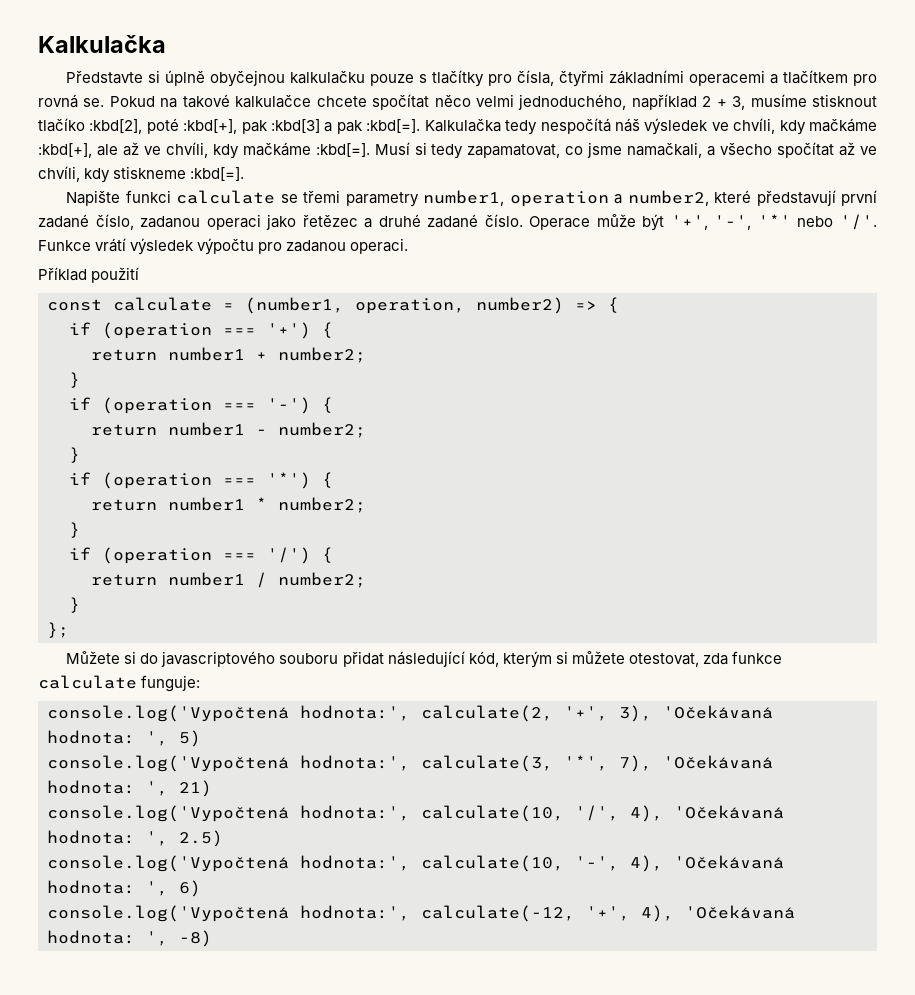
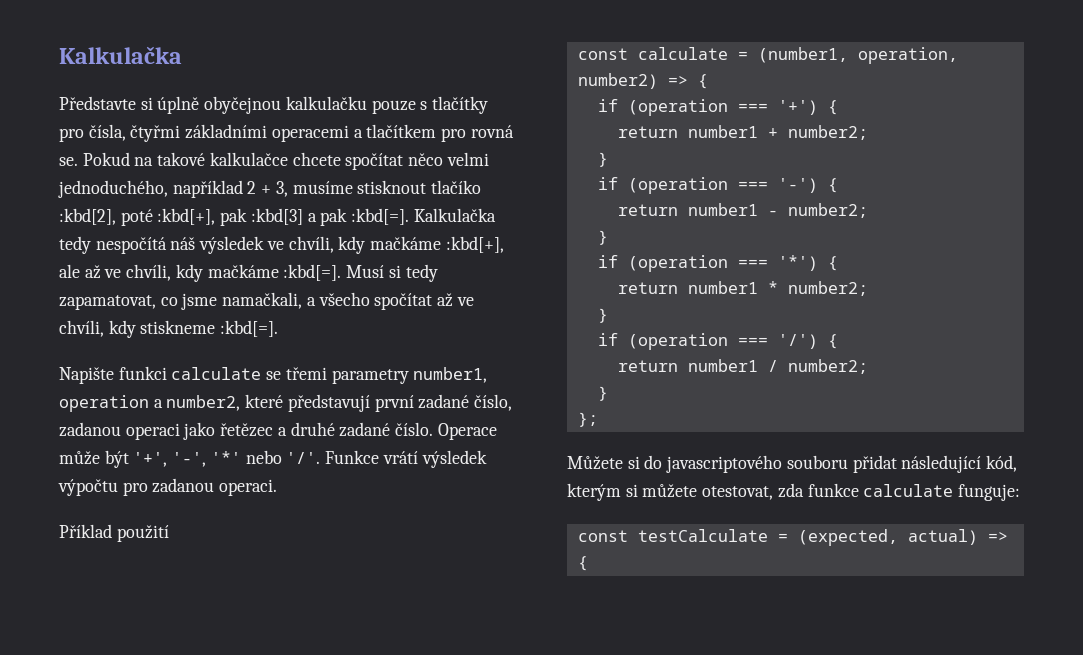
- console.log('Vypočtená hodnota:', calculate(2, '+', 3), 'Očekávaná hodnota: ', 5)
- console.log('Vypočtená hodnota:', calculate(3, '*', 7), 'Očekávaná hodnota: ', 21)
- console.log('Vypočtená hodnota:', calculate(10, '/', 4), 'Očekávaná hodnota: ', 2.5)
- console.log('Vypočtená hodnota:', calculate(10, '-', 4), 'Očekávaná hodnota: ', 6)
- console.log('Vypočtená hodnota:', calculate(-12, '+', 4), 'Očekávaná hodnota: ', -8)
+ const testCalculate = (expected, actual) => {

